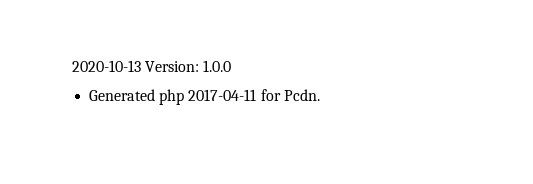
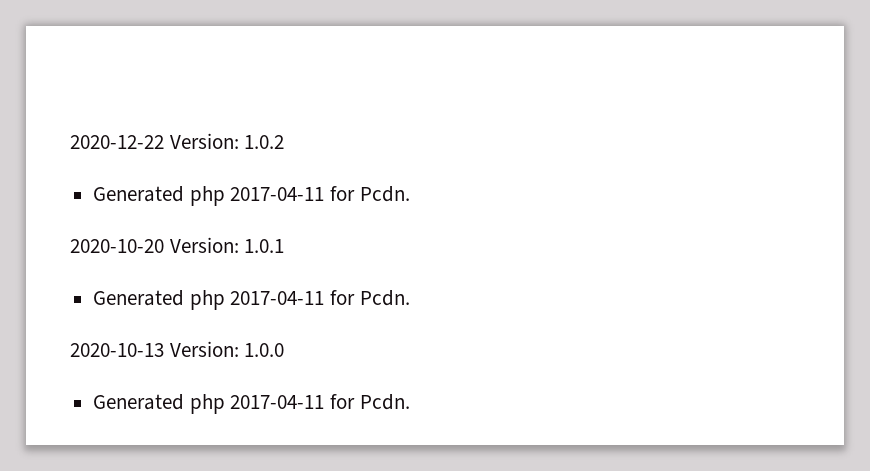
+ 2020-12-22 Version: 1.0.2
+ Generated php 2017-04-11 for Pcdn.
+ 2020-10-20 Version: 1.0.1
+ Generated php 2017-04-11 for Pcdn.

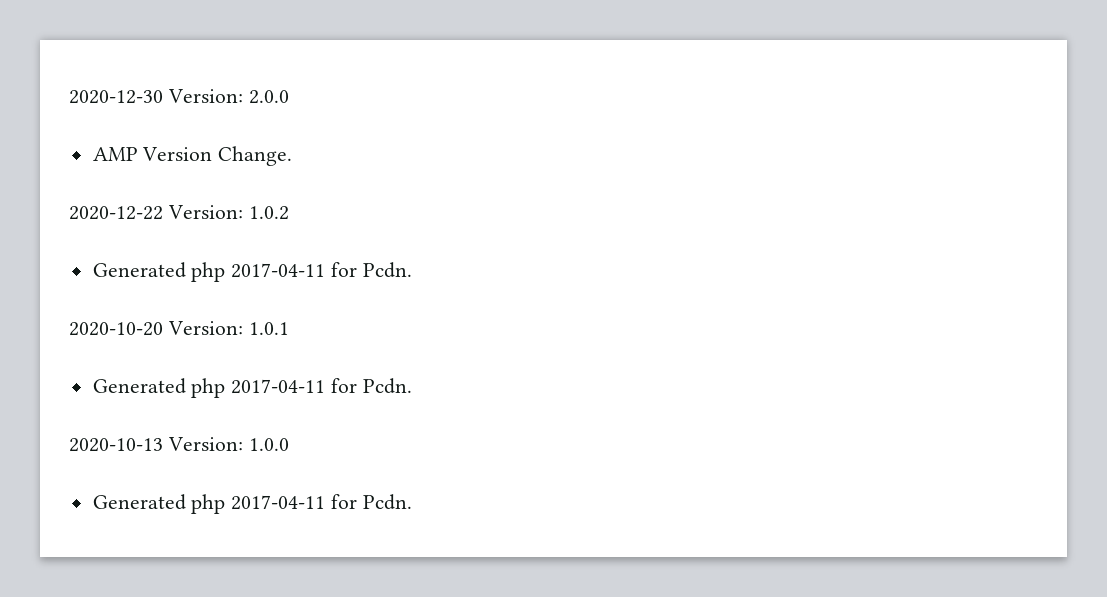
+ 2020-12-30 Version: 2.0.0
+ AMP Version Change.

